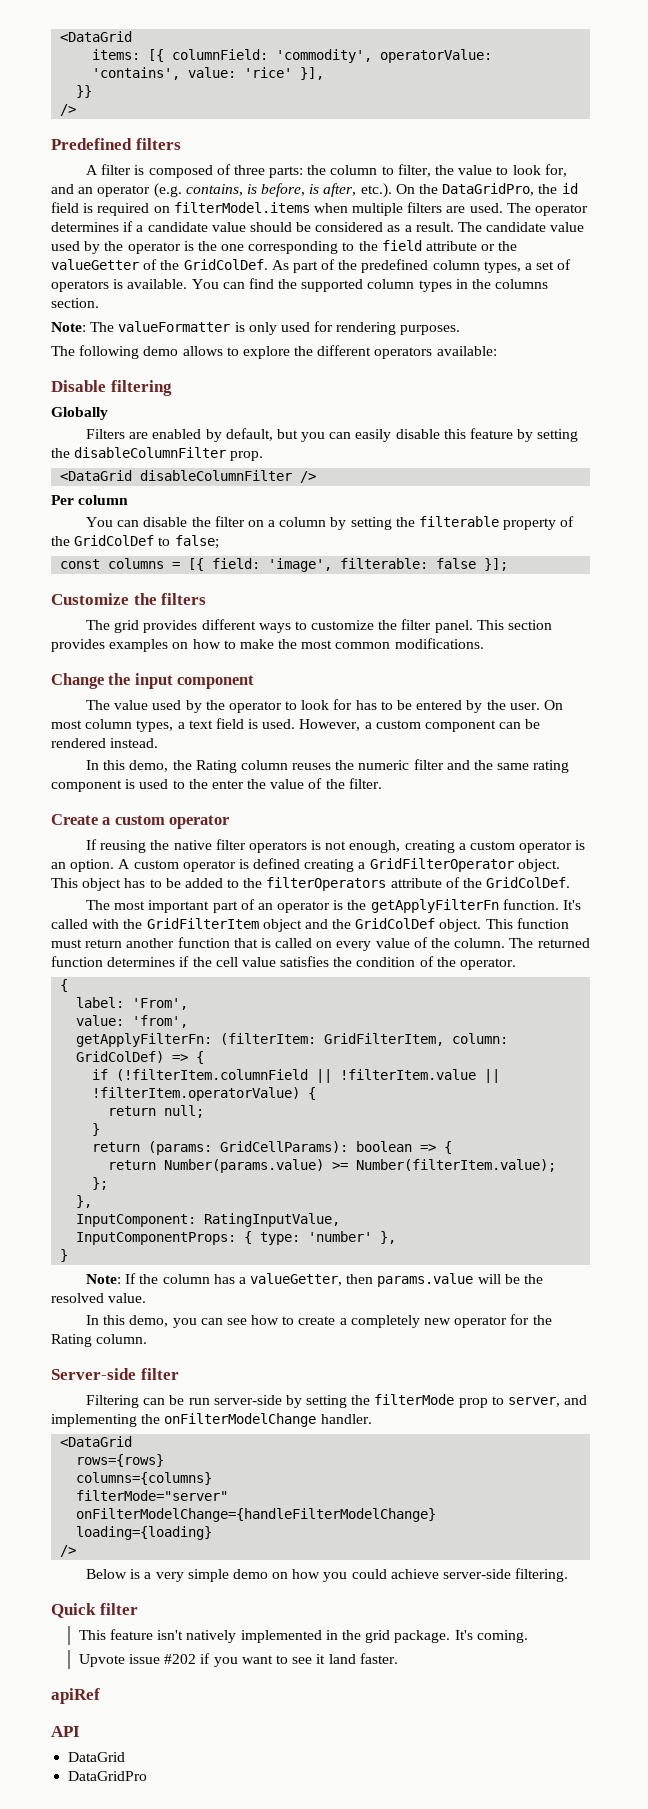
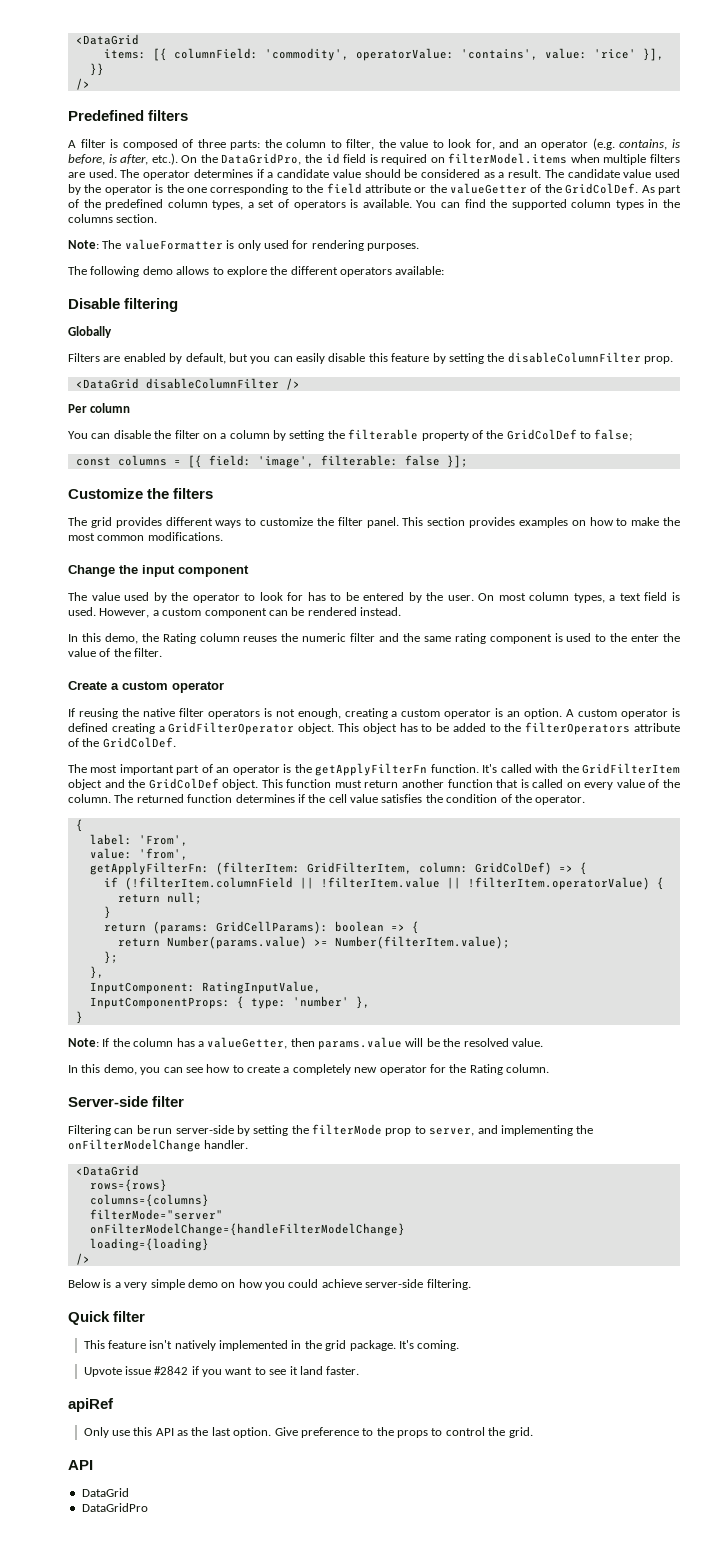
- Upvote issue #202 if you want to see it land faster.
+ Upvote issue #2842 if you want to see it land faster.
+ Only use this API as the last option. Give preference to the props to control the grid.

